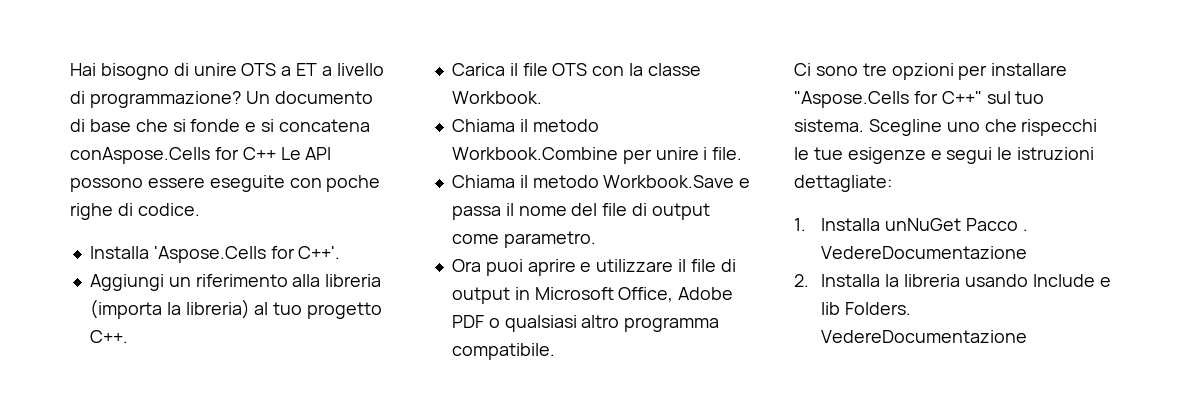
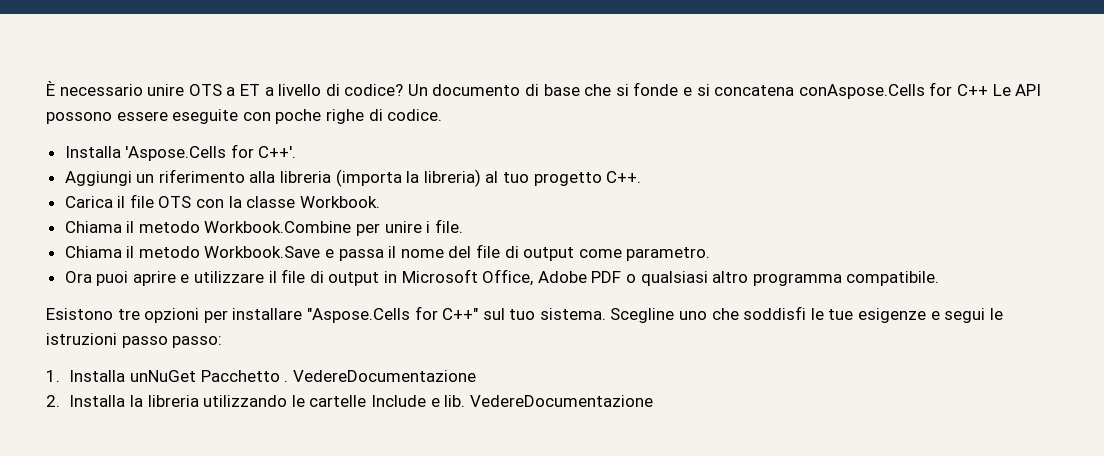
- Hai bisogno di unire OTS a ET a livello di programmazione?
+ È necessario unire OTS a ET a livello di codice?
- Ci sono tre opzioni per installare "Aspose.Cells for C++" sul tuo sistema.
+ Esistono tre opzioni per installare "Aspose.Cells for C++" sul tuo sistema.
- Scegline uno che rispecchi le tue esigenze e segui le istruzioni dettagliate:
+ Scegline uno che soddisfi le tue esigenze e segui le istruzioni passo passo:
- 1. Installa unNuGet Pacco .
+ 1. Installa unNuGet Pacchetto .
- 2. Installa la libreria usando Include e lib Folders.
+ 2. Installa la libreria utilizzando le cartelle Include e lib.

